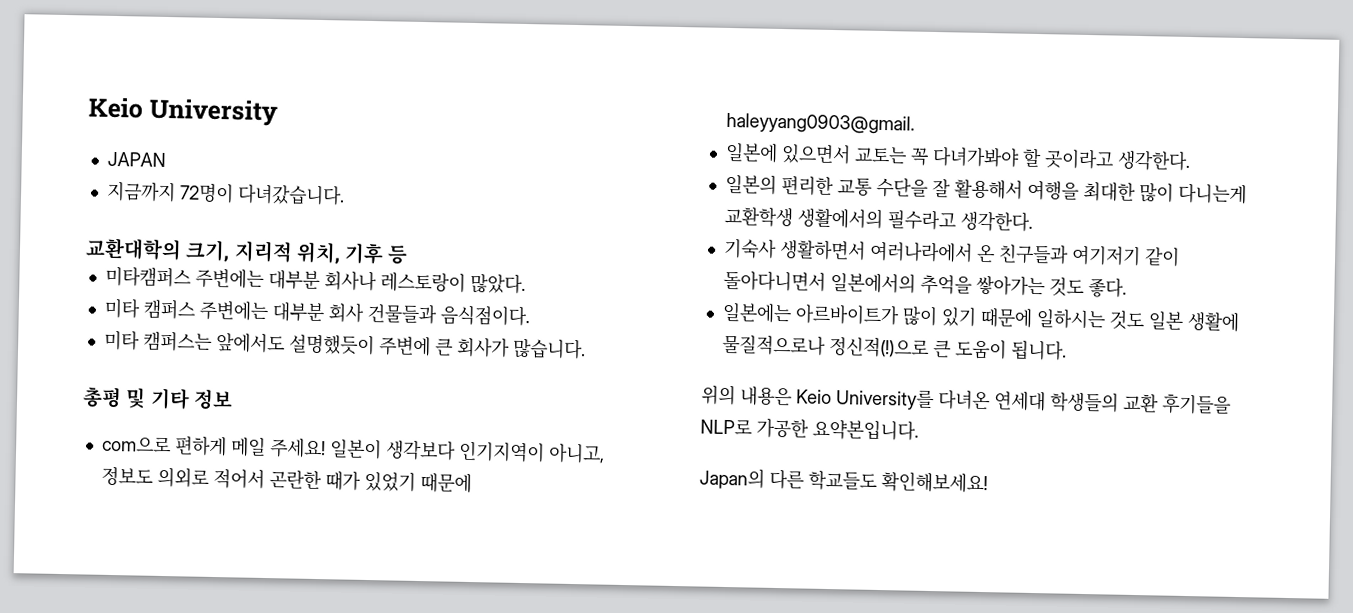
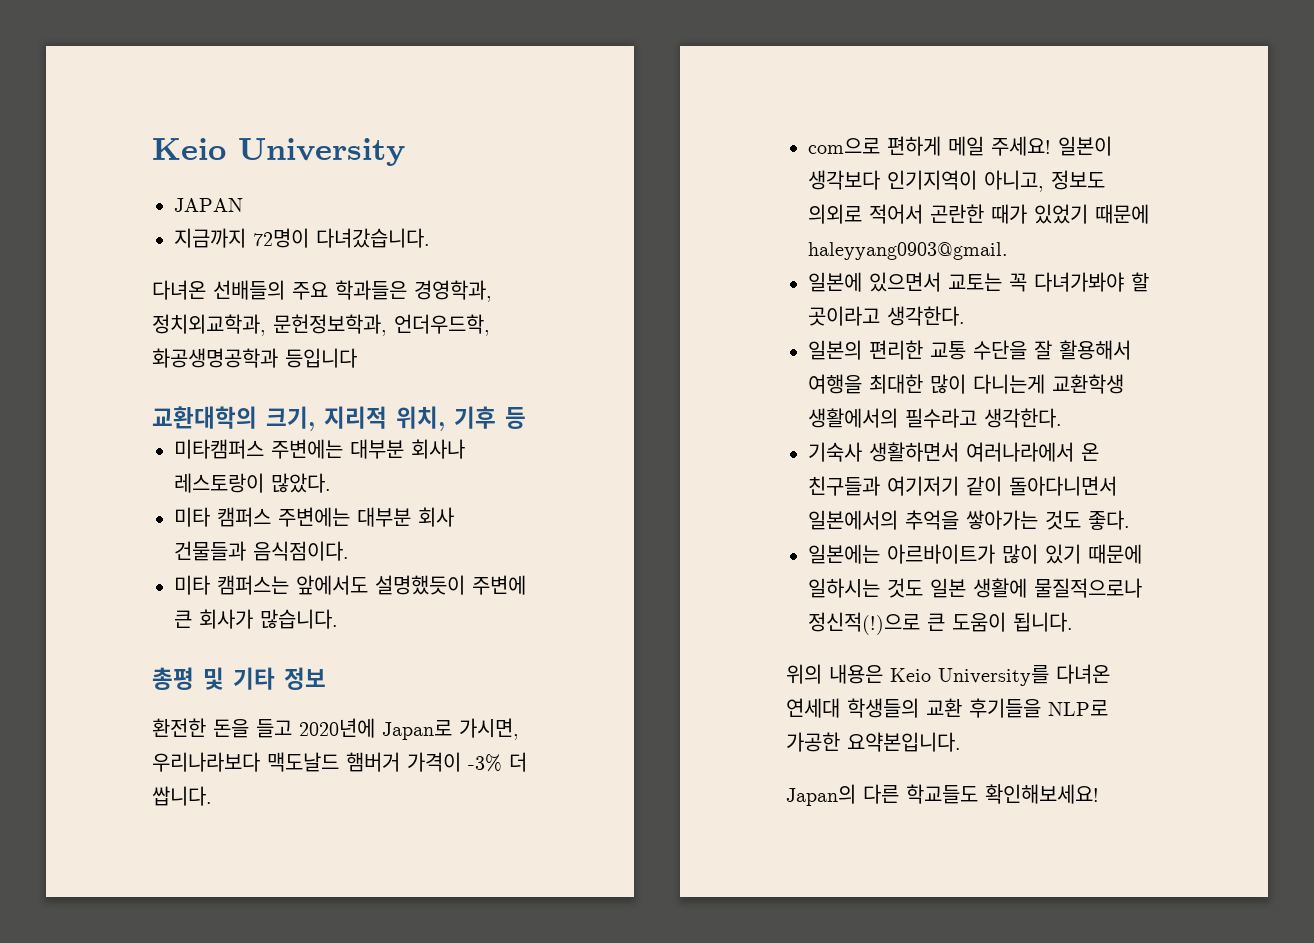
+ 다녀온 선배들의 주요 학과들은 경영학과, 정치외교학과, 문헌정보학과, 언더우드학, 화공생명공학과 등입니다
+ 환전한 돈을 들고 2020년에 Japan로 가시면, 우리나라보다 맥도날드 햄버거 가격이 -3% 더 쌉니다.

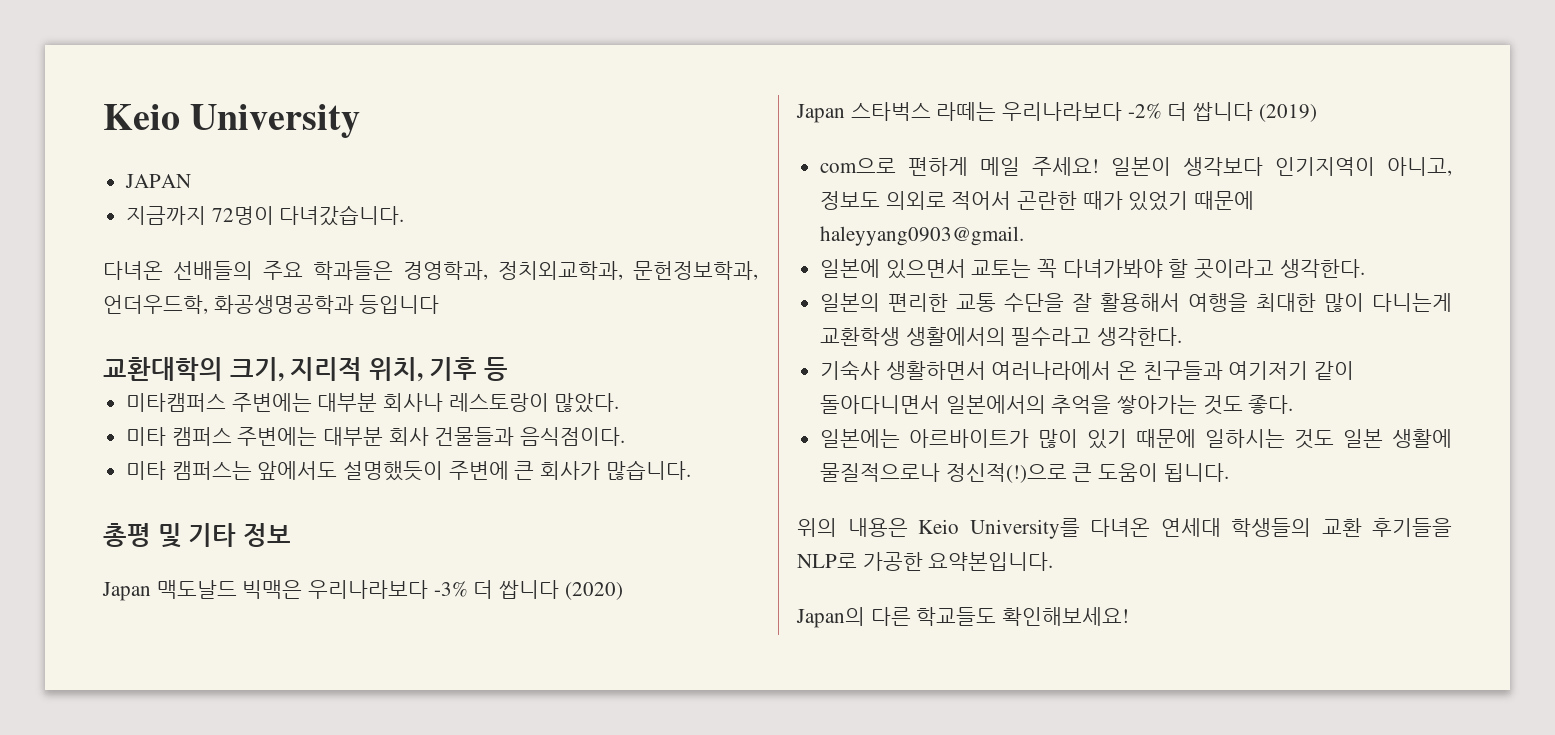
- 환전한 돈을 들고 2020년에 Japan로 가시면, 우리나라보다 맥도날드 햄버거 가격이 -3% 더 쌉니다.
+ Japan 맥도날드 빅맥은 우리나라보다 -3% 더 쌉니다 (2020)
+ Japan 스타벅스 라떼는 우리나라보다 -2% 더 쌉니다 (2019)

